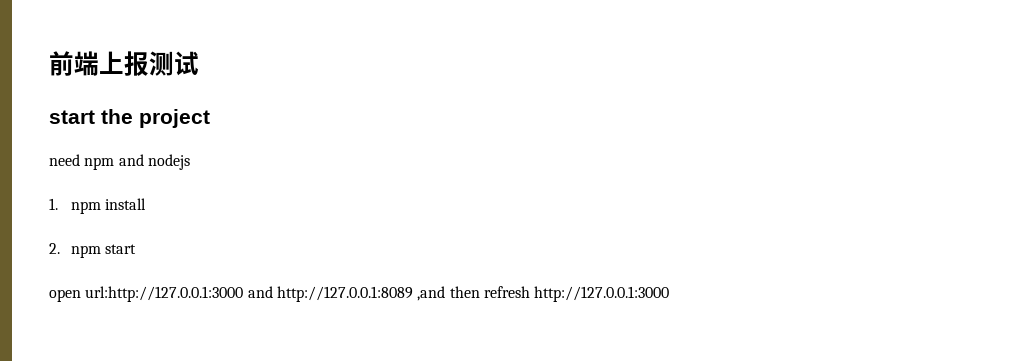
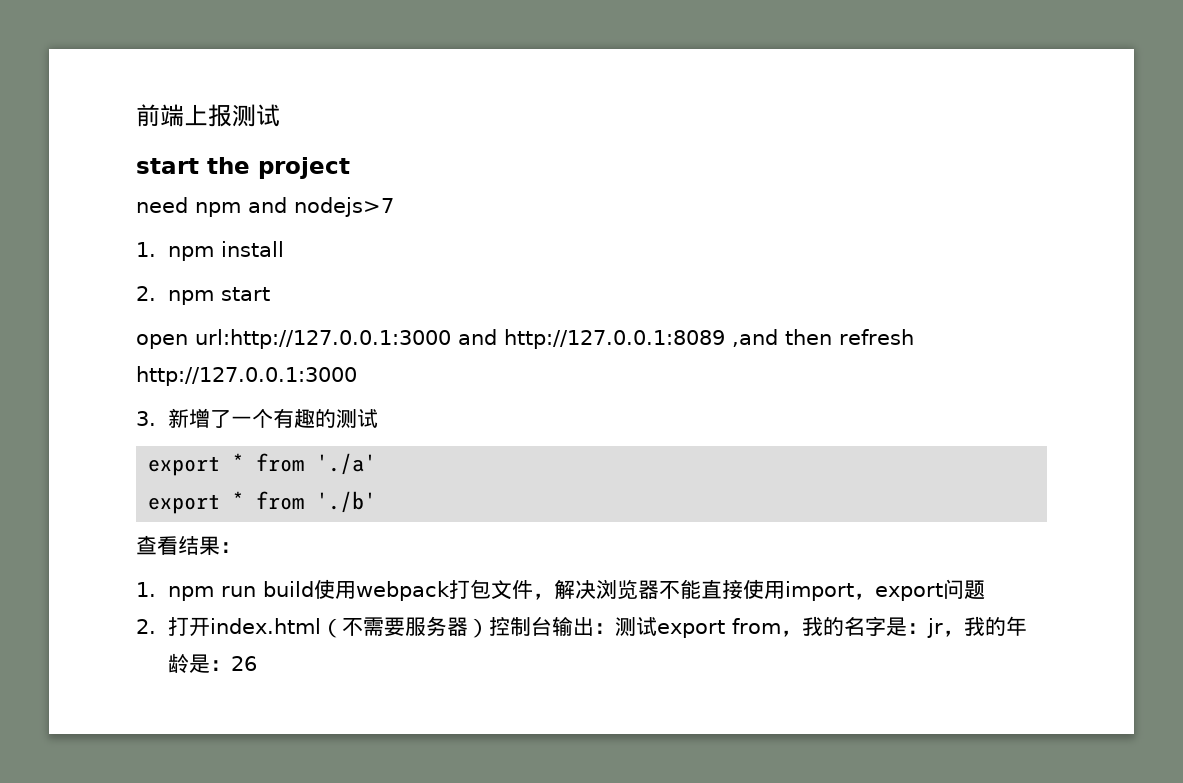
- need npm and nodejs
+ need npm and nodejs>7
+ 3.新增了一个有趣的测试
+ export * from './a'
+ export * from './b'
+ 查看结果：
+ 1. npm run build使用webpack打包文件，解决浏览器不能直接使用import，export问题
+ 2.打开index.html（不需要服务器）控制台输出：测试export from，我的名字是：jr，我的年龄是：26

